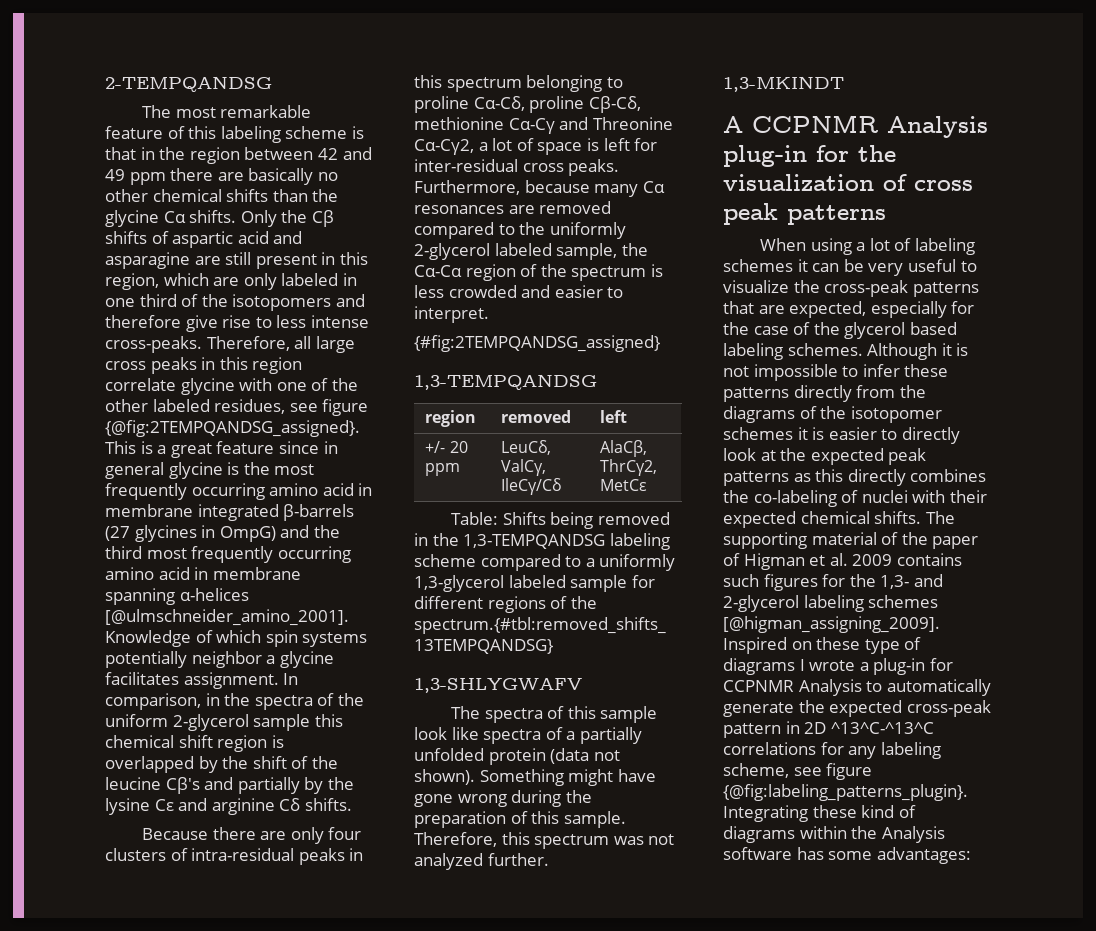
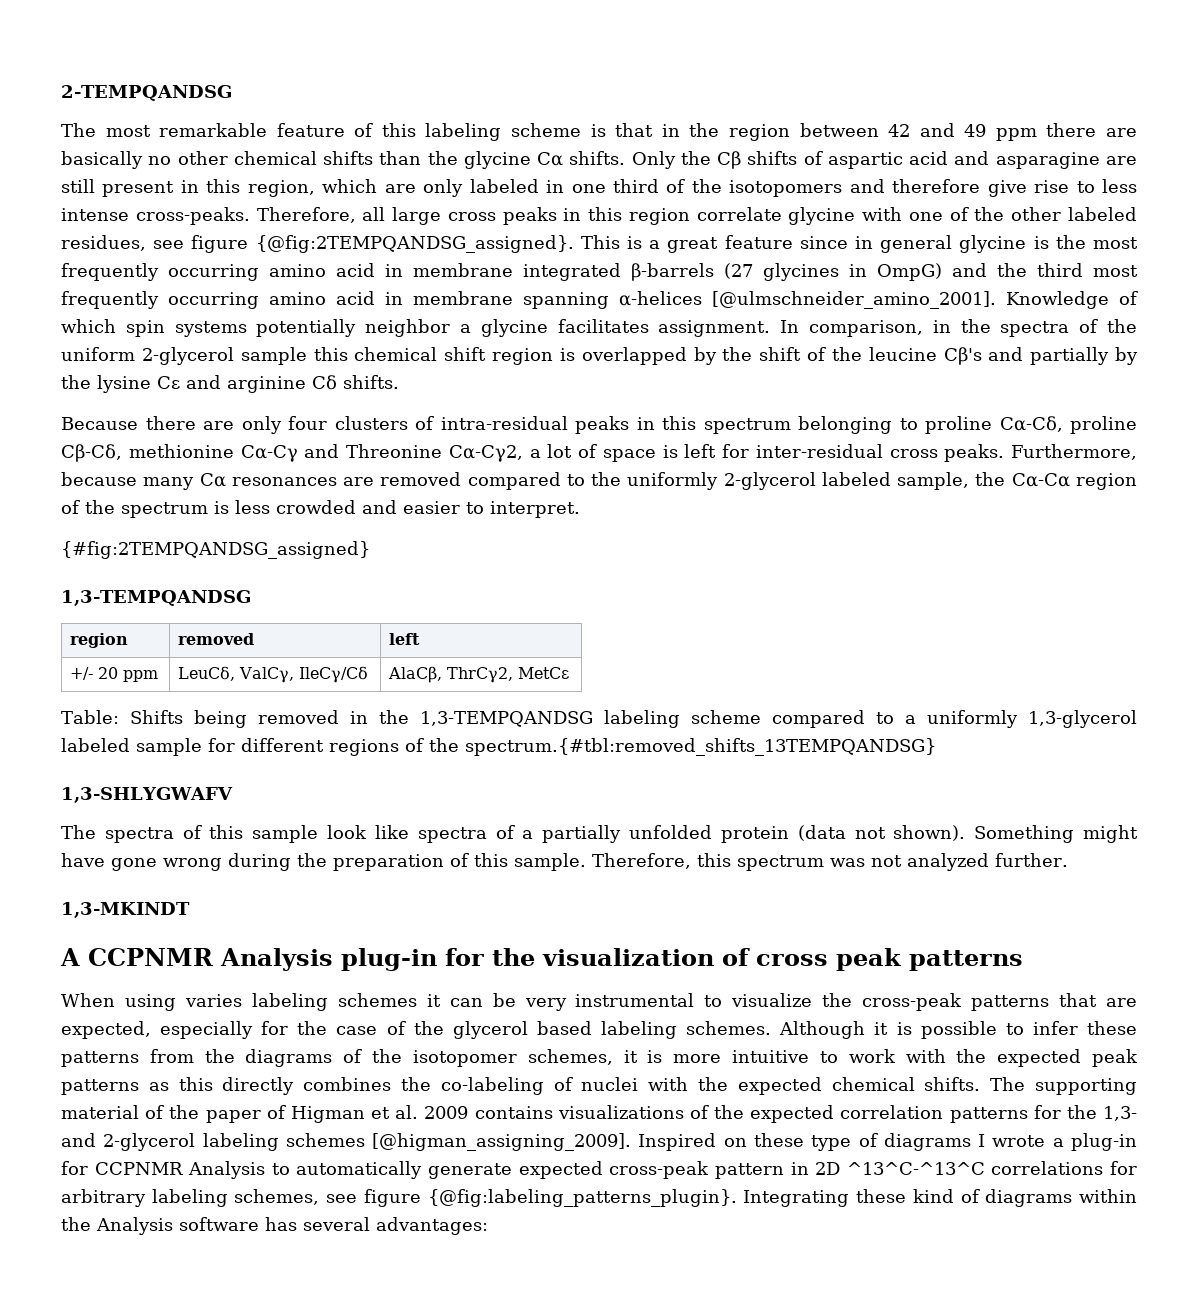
- When using a lot of labeling schemes it can be very useful to visualize the cross-peak patterns that are expected, especially for the case of the glycerol based labeling schemes.
+ When using varies labeling schemes it can be very instrumental to visualize the cross-peak patterns that are expected, especially for the case of the glycerol based labeling schemes.
- Although it is not impossible to infer these patterns directly from the diagrams of the isotopomer schemes it is easier to directly look at the expected peak patterns as this directly combines the co-labeling of nuclei with their expected chemical shifts.
+ Although it is possible to infer these patterns from the diagrams of the isotopomer schemes, it is more intuitive to work with the expected peak patterns as this directly combines the co-labeling of nuclei with the expected chemical shifts.
- The supporting material of the paper of Higman et al. 2009 contains such figures for the 1,3- and 2-glycerol labeling schemes [@higman_assigning_2009].
+ The supporting material of the paper of Higman et al. 2009 contains visualizations of the expected correlation patterns for the 1,3- and 2-glycerol labeling schemes [@higman_assigning_2009].
- Inspired on these type of diagrams I wrote a plug-in for CCPNMR Analysis to automatically generate the expected cross-peak pattern in 2D ^13^C-^13^C correlations for any labeling scheme, see figure {@fig:labeling_patterns_plugin}.
+ Inspired on these type of diagrams I wrote a plug-in for CCPNMR Analysis to automatically generate expected cross-peak pattern in 2D ^13^C-^13^C correlations for arbitrary labeling schemes, see figure {@fig:labeling_patterns_plugin}.
- Integrating these kind of diagrams within the Analysis software has some advantages:
+ Integrating these kind of diagrams within the Analysis software has several advantages:

